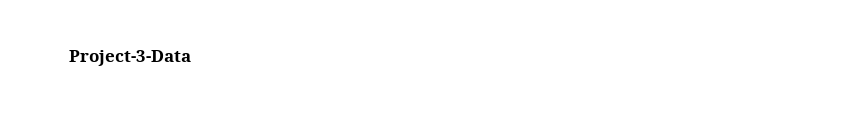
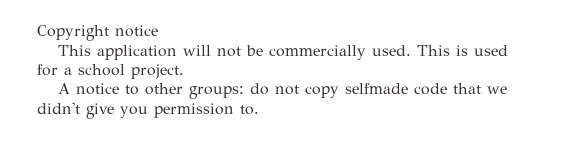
- Project-3-Data
+ Copyright notice
+ This application will not be commercially used. This is used for a school project.
+ A notice to other groups: do not copy selfmade code that we didn't give you permission to.

